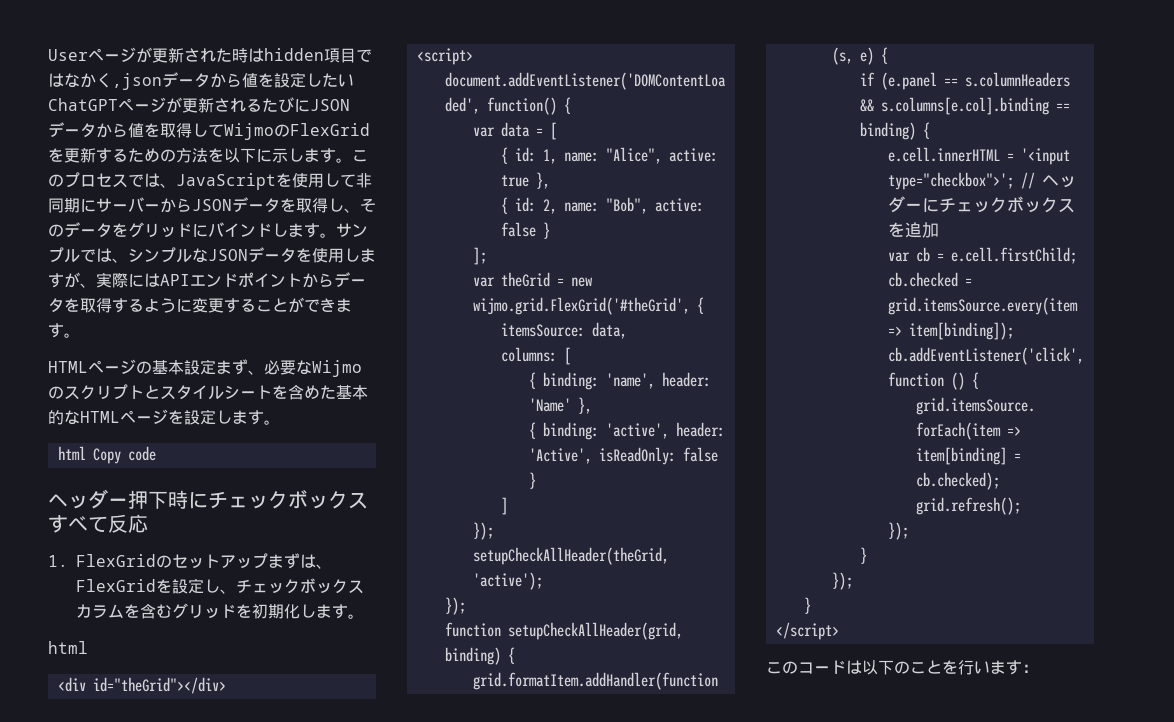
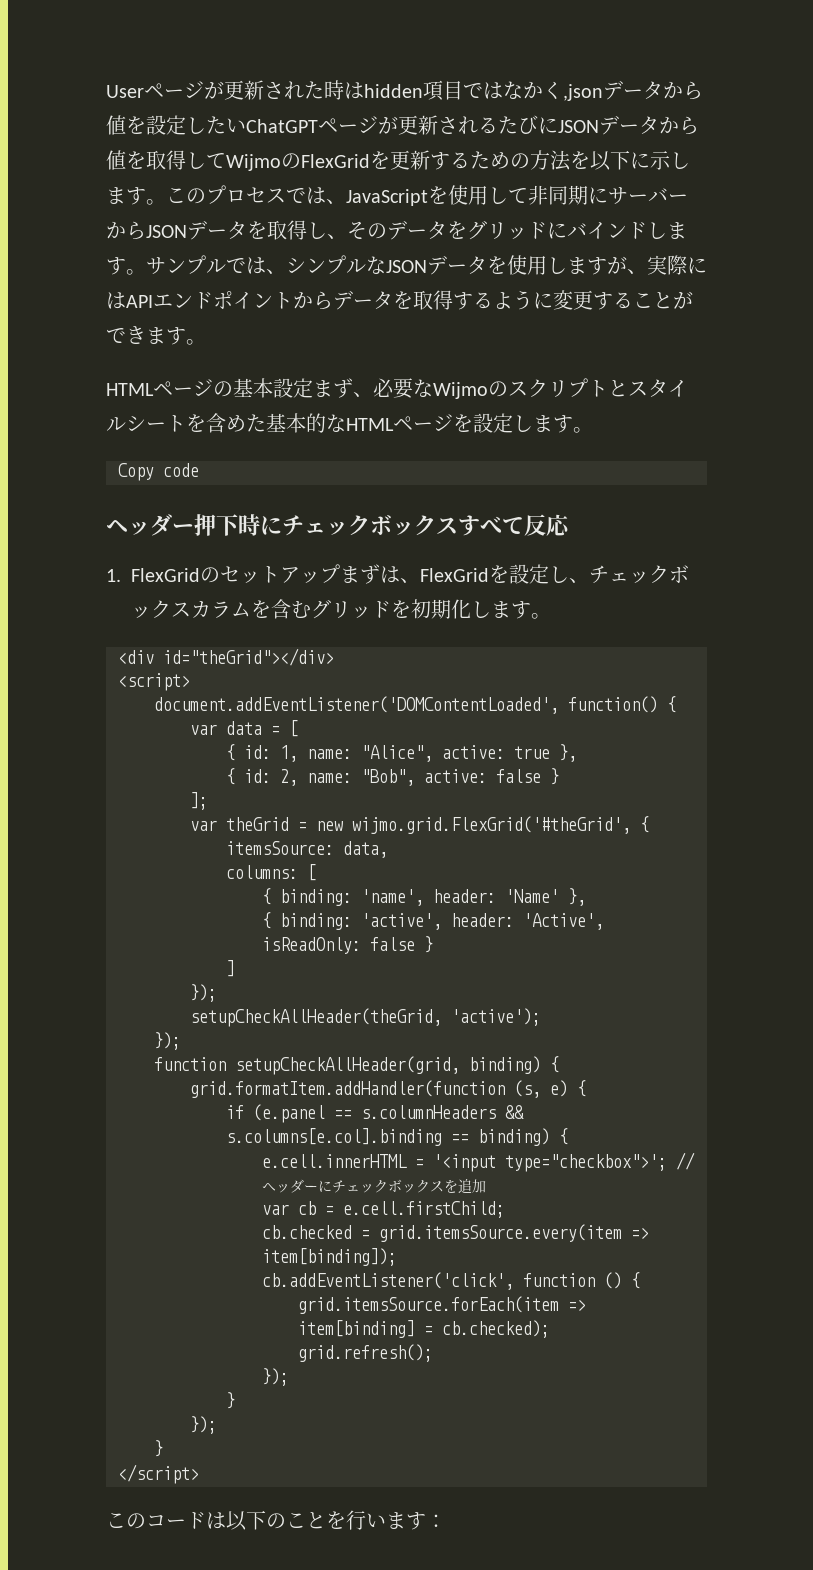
- html Copy code
+ Copy code
  1. FlexGridのセットアップまずは、FlexGridを設定し、チェックボックスカラムを含むグリッドを初期化します。
- html

